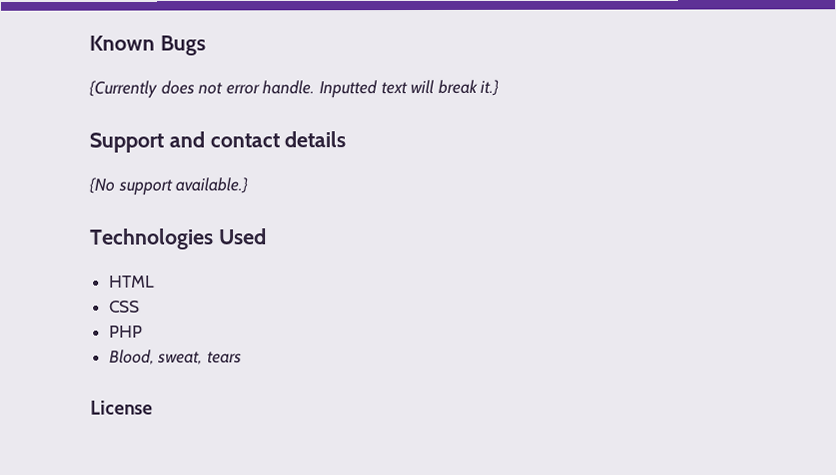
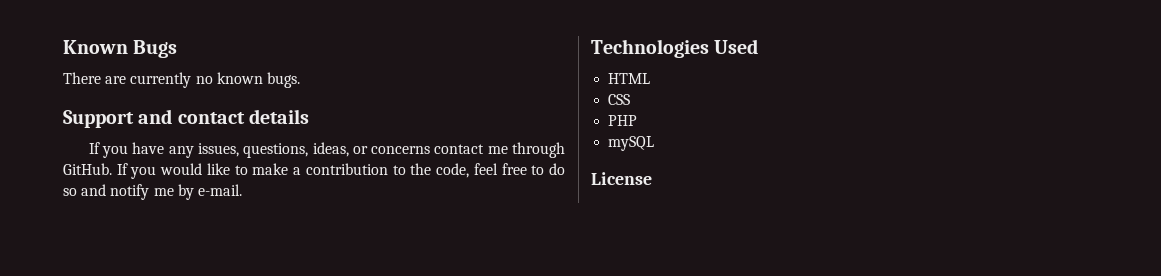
- {Currently does not error handle. Inputted text will break it.}
+ There are currently no known bugs.
  Support and contact details
- {No support available.}
+ If you have any issues, questions, ideas, or concerns contact me through GitHub. If you would like to make a contribution to the code, feel free to do so and notify me by e-mail.
- Blood, sweat, tears
+ mySQL

